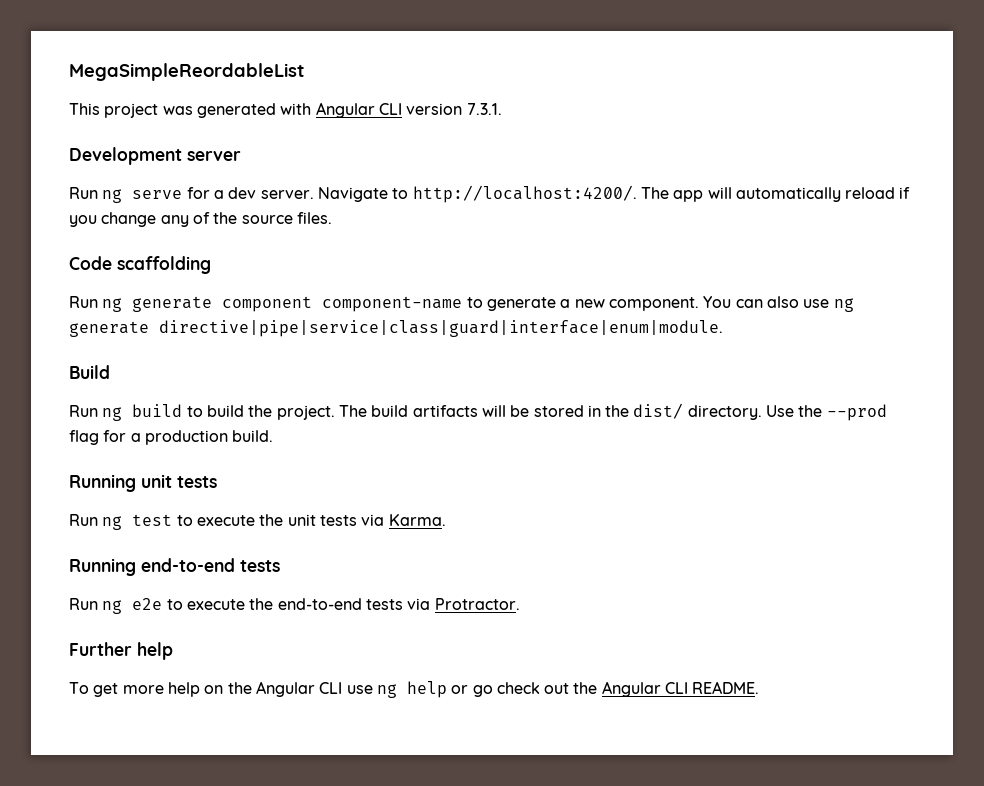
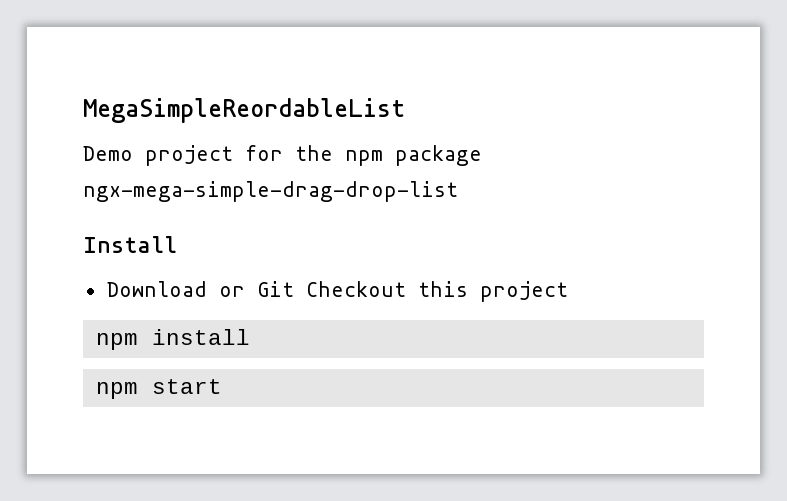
- This project was generated with Angular CLI version 7.3.1.
- Development server
- Run ng serve for a dev server. Navigate to http://localhost:4200/. The app will automatically reload if you change any of the source files.
- Code scaffolding
- Run ng generate component component-name to generate a new component. You can also use ng generate directive|pipe|service|class|guard|interface|enum|module.
- Build
- Run ng build to build the project. The build artifacts will be stored in the dist/ directory. Use the --prod flag for a production build.
- Running unit tests
- Run ng test to execute the unit tests via Karma.
- Running end-to-end tests
- Run ng e2e to execute the end-to-end tests via Protractor.
- Further help
- To get more help on the Angular CLI use ng help or go check out the Angular CLI README.
+ Demo project for the npm package ngx-mega-simple-drag-drop-list
+ Install
+ Download or Git Checkout this project
+ npm install
+ npm start

